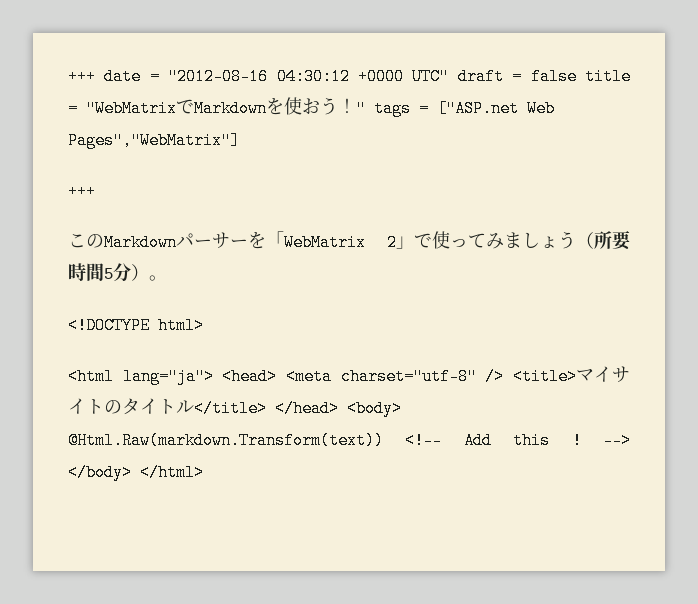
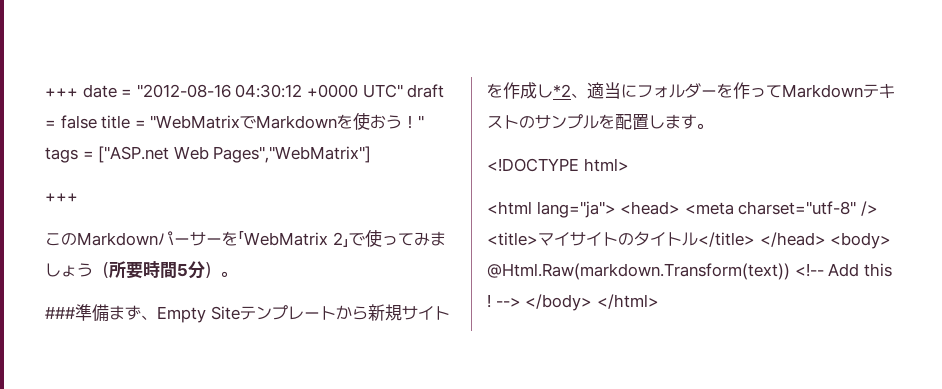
+ ###準備まず、Empty Siteテンプレートから新規サイトを作成し*2、適当にフォルダーを作ってMarkdownテキストのサンプルを配置します。

